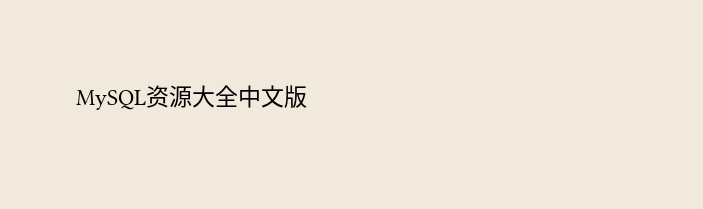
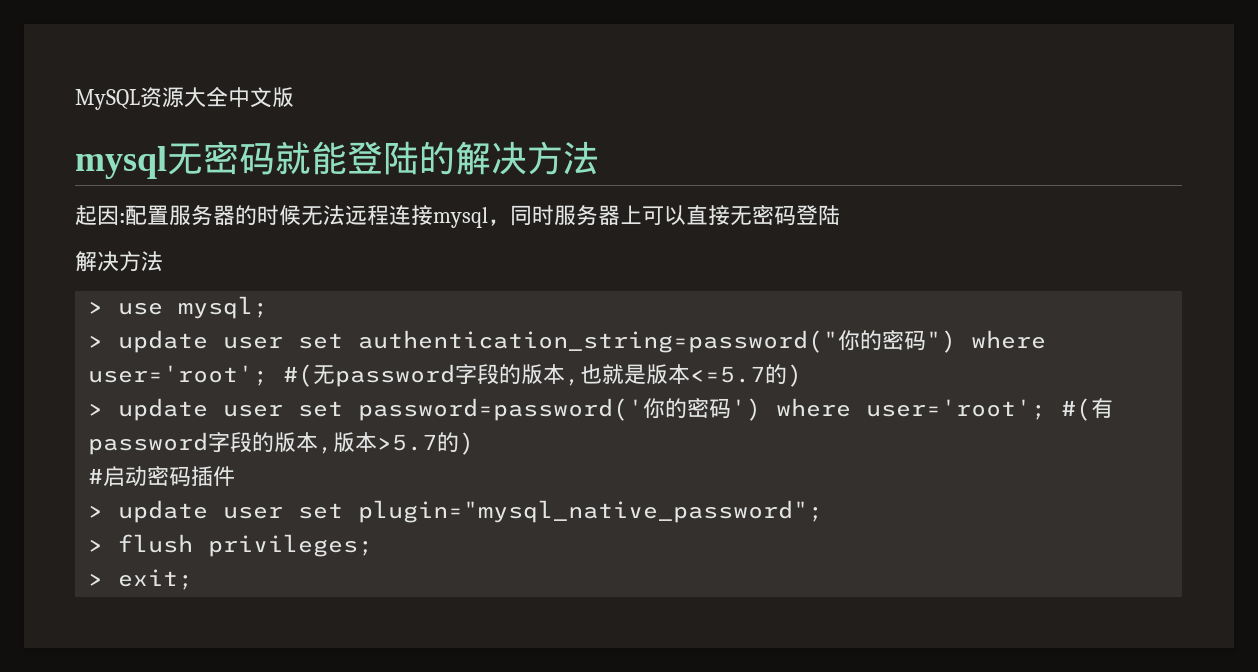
+ mysql无密码就能登陆的解决方法
+ 起因:配置服务器的时候无法远程连接mysql，同时服务器上可以直接无密码登陆
+ 解决方法
+ > use mysql;
+ > update user set authentication_string=password("你的密码") where user='root'; #(无password字段的版本,也就是版本<=5.7的)
+ > update user set password=password('你的密码') where user='root'; #(有password字段的版本,版本>5.7的)
+ #启动密码插件
+ > update user set plugin="mysql_native_password";
+ > flush privileges;
+ > exit;

